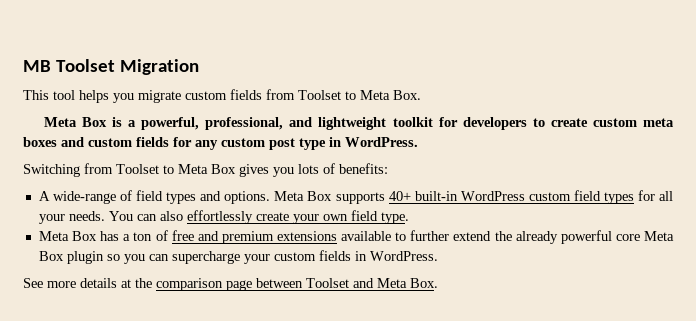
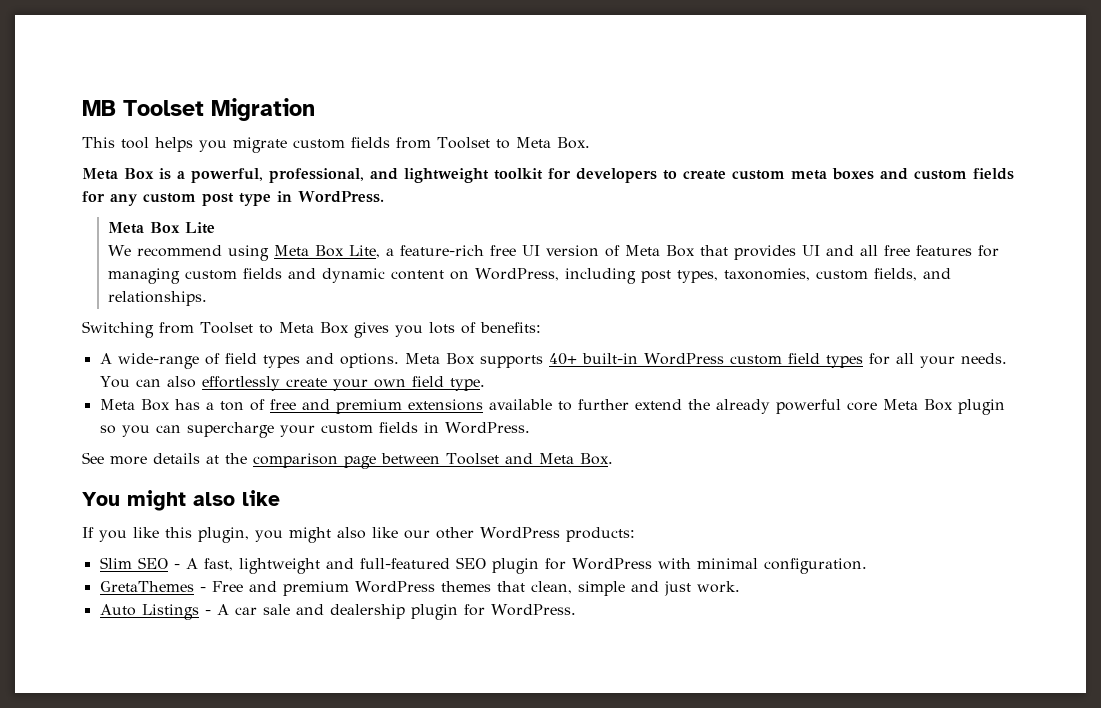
+ Meta Box Lite
+ We recommend using Meta Box Lite, a feature-rich free UI version of Meta Box that provides UI and all free features for managing custom fields and dynamic content on WordPress, including post types, taxonomies, custom fields, and relationships.
+ You might also like
+ If you like this plugin, you might also like our other WordPress products:
+ Slim SEO - A fast, lightweight and full-featured SEO plugin for WordPress with minimal configuration.
+ GretaThemes - Free and premium WordPress themes that clean, simple and just work.
+ Auto Listings - A car sale and dealership plugin for WordPress.

